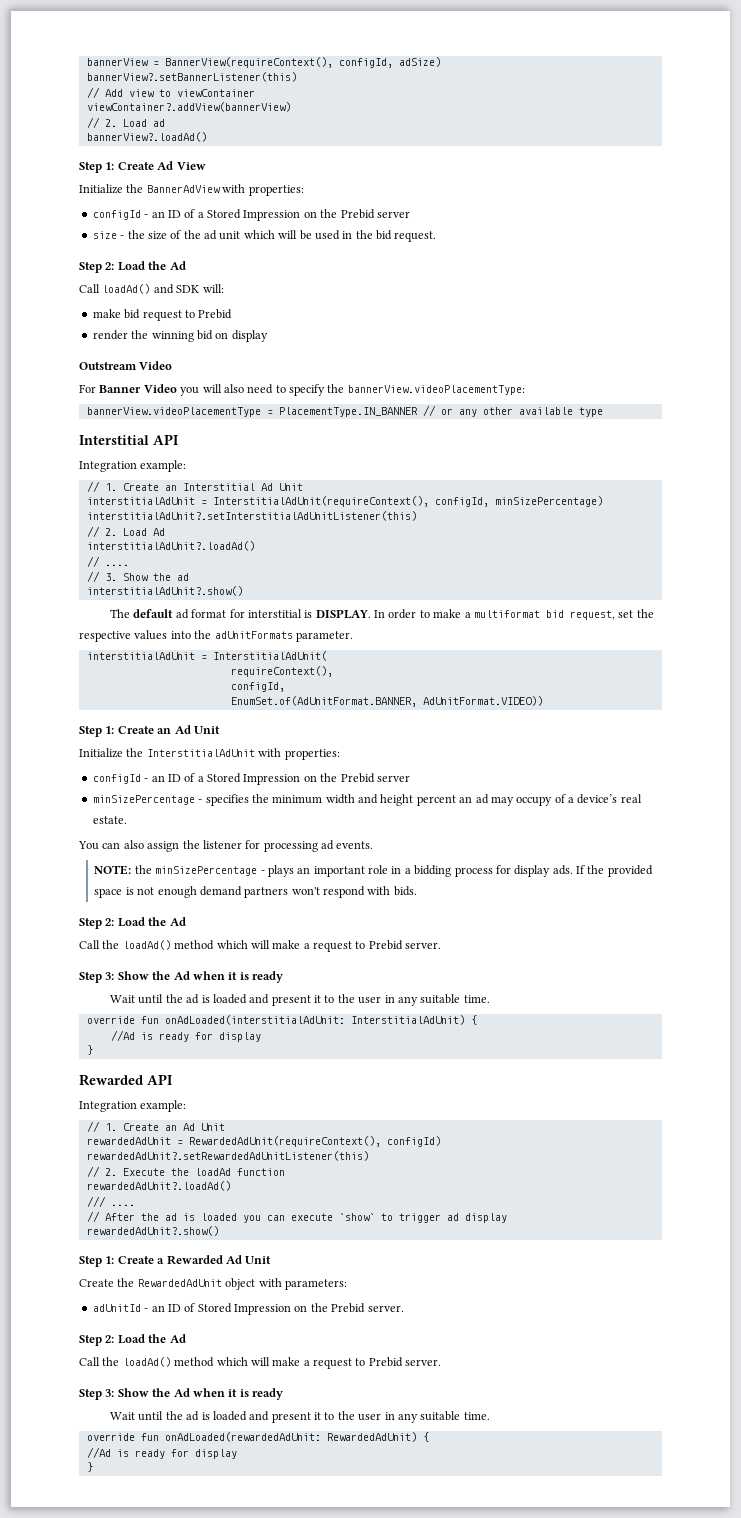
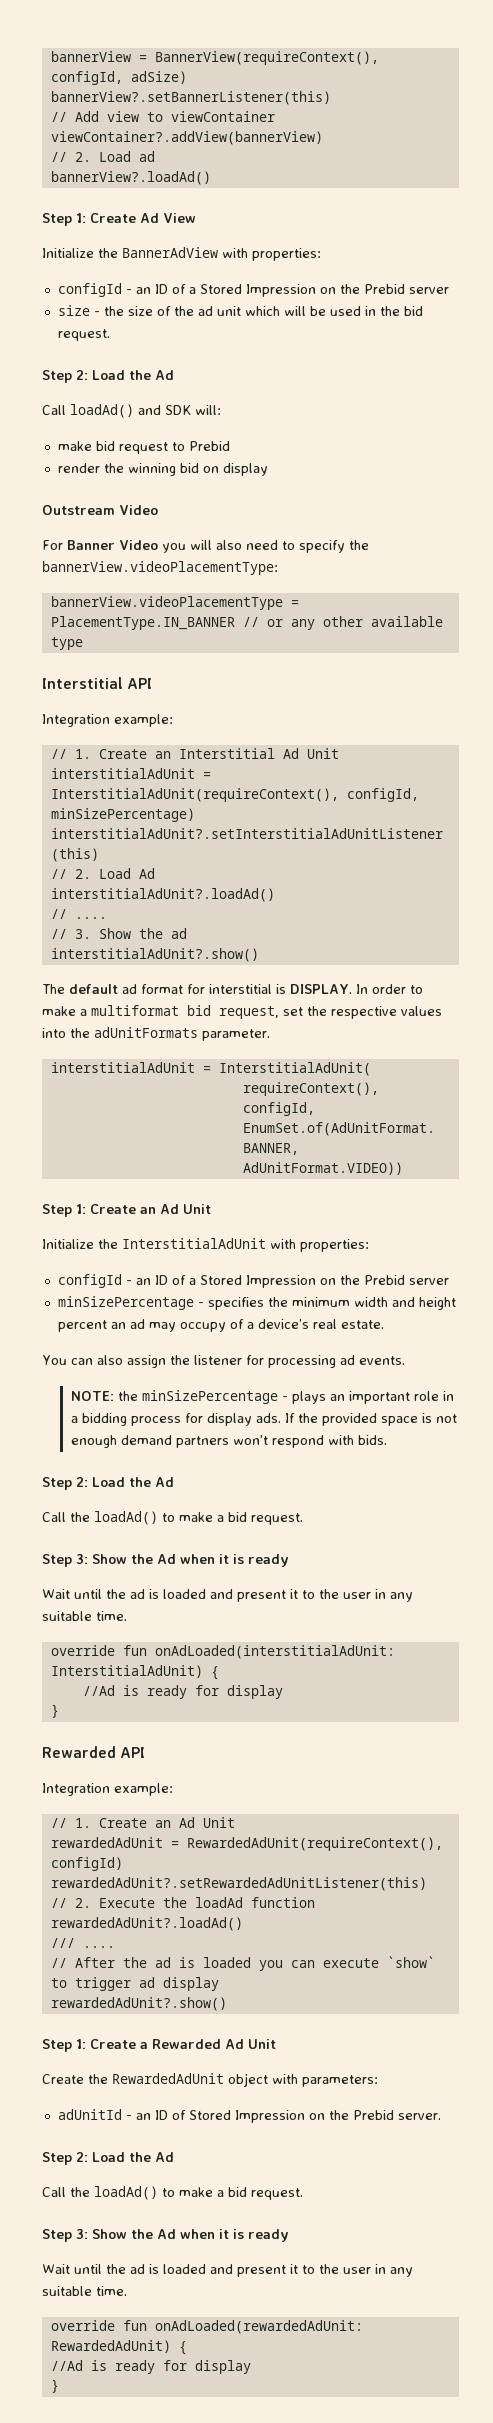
  If the provided space is not enough demand partners won't respond with bids.
  Step 2: Load the Ad
- Call the loadAd() method which will make a request to Prebid server.
+ Call the loadAd() to make a bid request.
  adUnitId - an ID of Stored Impression on the Prebid server.
  Step 2: Load the Ad
- Call the loadAd() method which will make a request to Prebid server.
+ Call the loadAd() to make a bid request.

